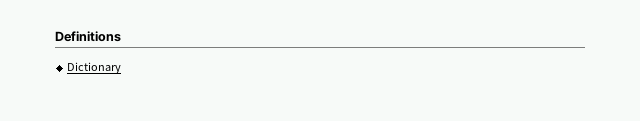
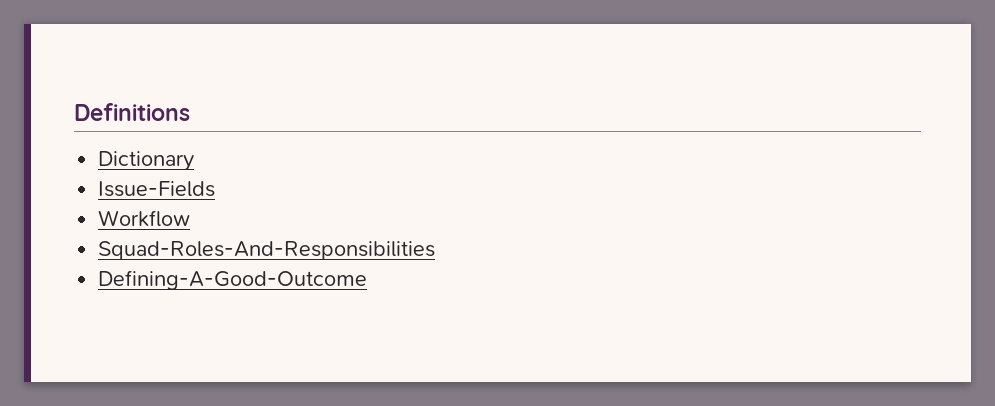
+ Issue-Fields
+ Workflow
+ Squad-Roles-And-Responsibilities
+ Defining-A-Good-Outcome

